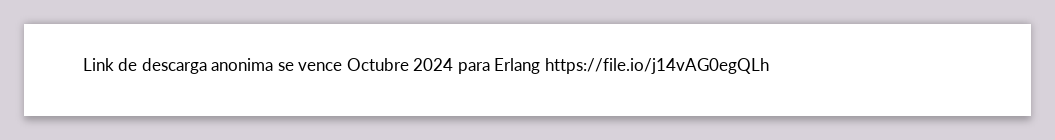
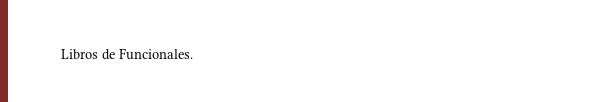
- Link de descarga anonima se vence Octubre 2024 para Erlang https://file.io/j14vAG0egQLh
+ Libros de Funcionales.

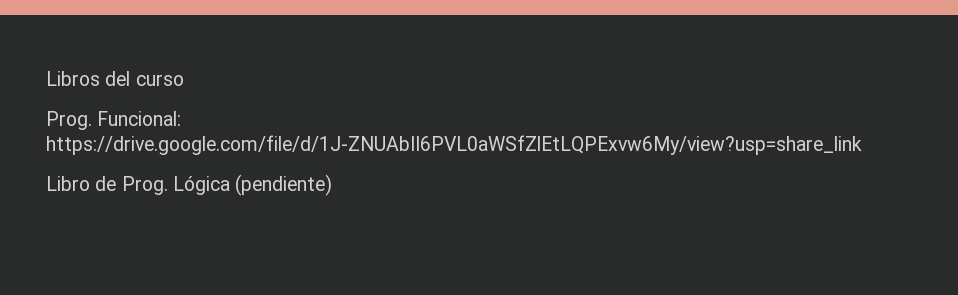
- Libros de Funcionales.
+ Libros del curso
+ Prog. Funcional: https://drive.google.com/file/d/1J-ZNUAbII6PVL0aWSfZlEtLQPExvw6My/view?usp=share_link
+ Libro de Prog. Lógica (pendiente)

